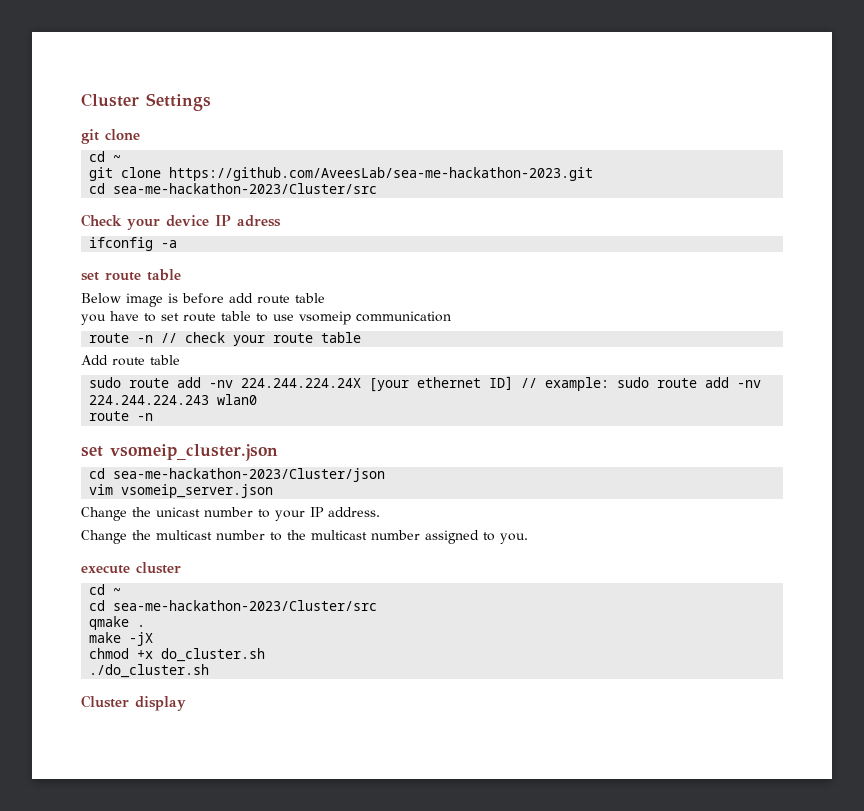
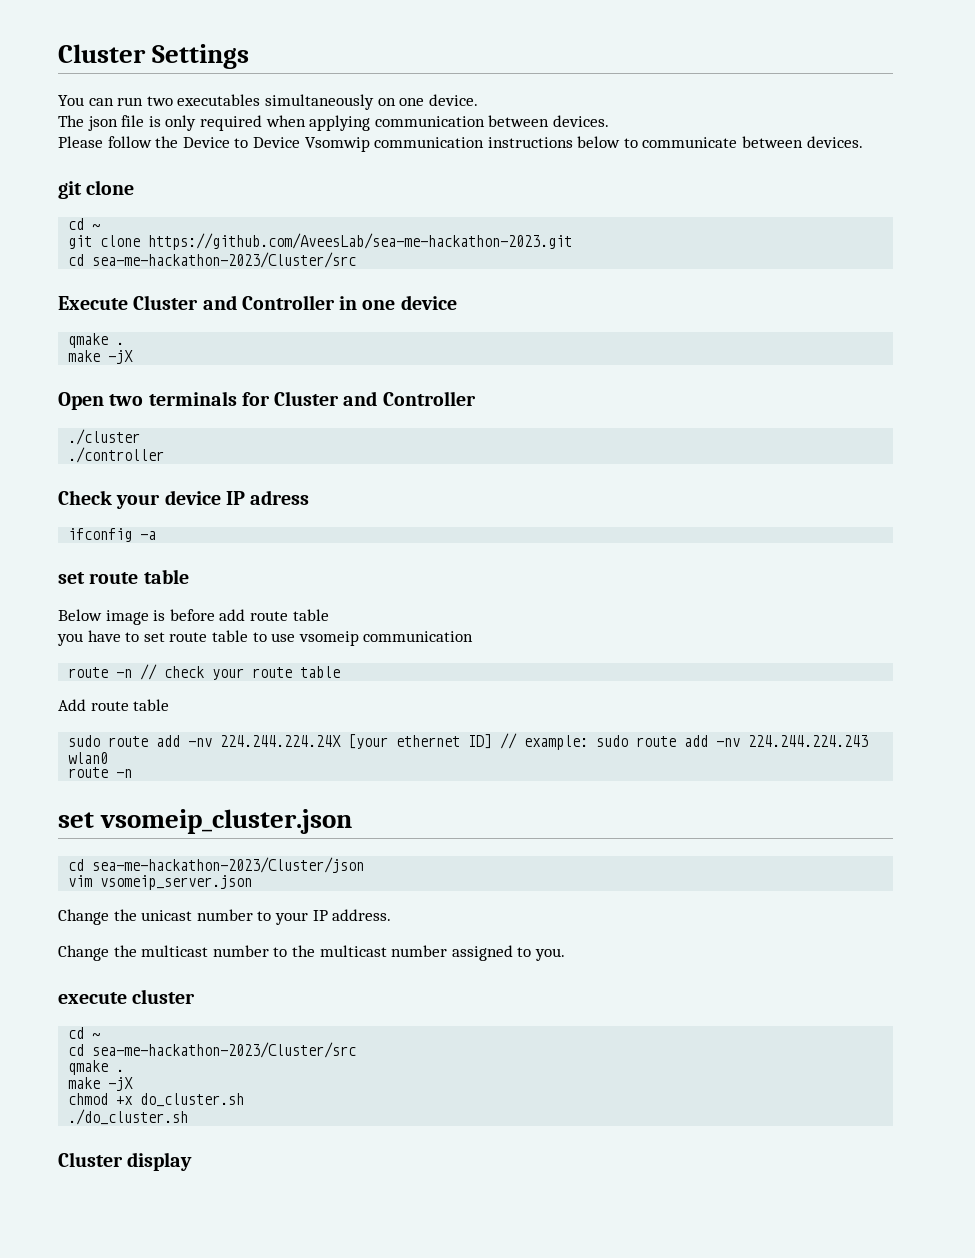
+ You can run two executables simultaneously on one device.
+ The json file is only required when applying communication between devices.
+ Please follow the Device to Device Vsomwip communication instructions below to communicate between devices.
+ Execute Cluster and Controller in one device
+ qmake .
+ make -jX
+ Open two terminals for Cluster and Controller
+ ./cluster
+ ./controller

